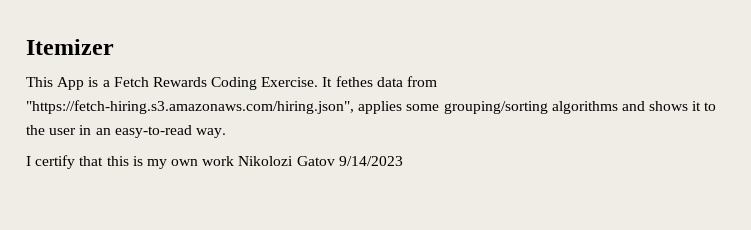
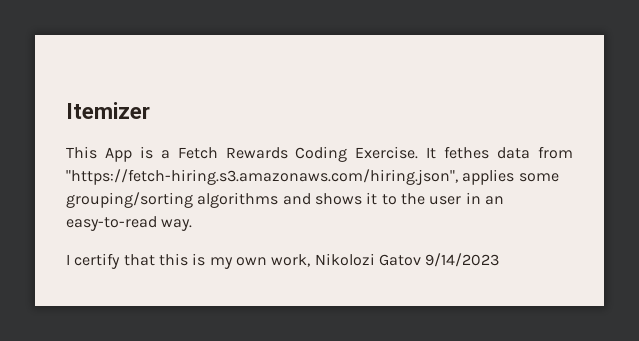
- I certify that this is my own work Nikolozi Gatov 9/14/2023
+ I certify that this is my own work, Nikolozi Gatov 9/14/2023

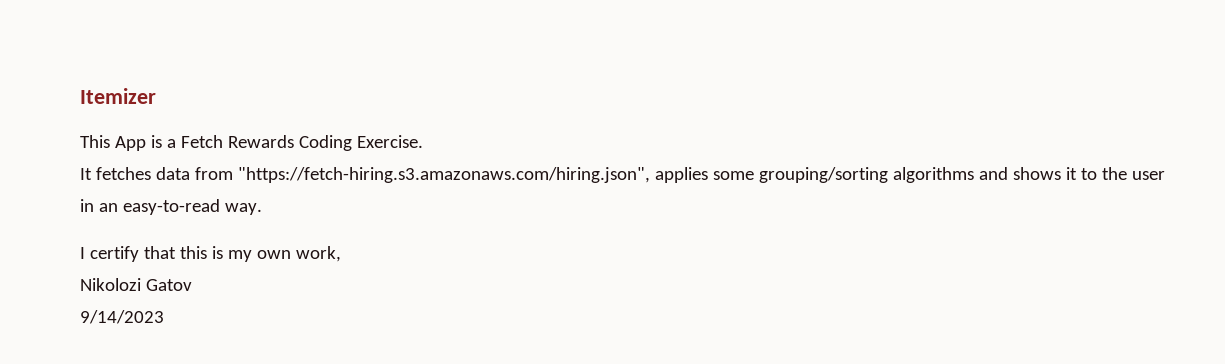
- This App is a Fetch Rewards Coding Exercise. It fethes data from "https://fetch-hiring.s3.amazonaws.com/hiring.json", applies some grouping/sorting algorithms and shows it to the user in an easy-to-read way.
+ This App is a Fetch Rewards Coding Exercise.
+ It fetches data from "https://fetch-hiring.s3.amazonaws.com/hiring.json", applies some grouping/sorting algorithms and shows it to the user in an easy-to-read way.
- I certify that this is my own work, Nikolozi Gatov 9/14/2023
+ I certify that this is my own work,
+ Nikolozi Gatov
+ 9/14/2023

